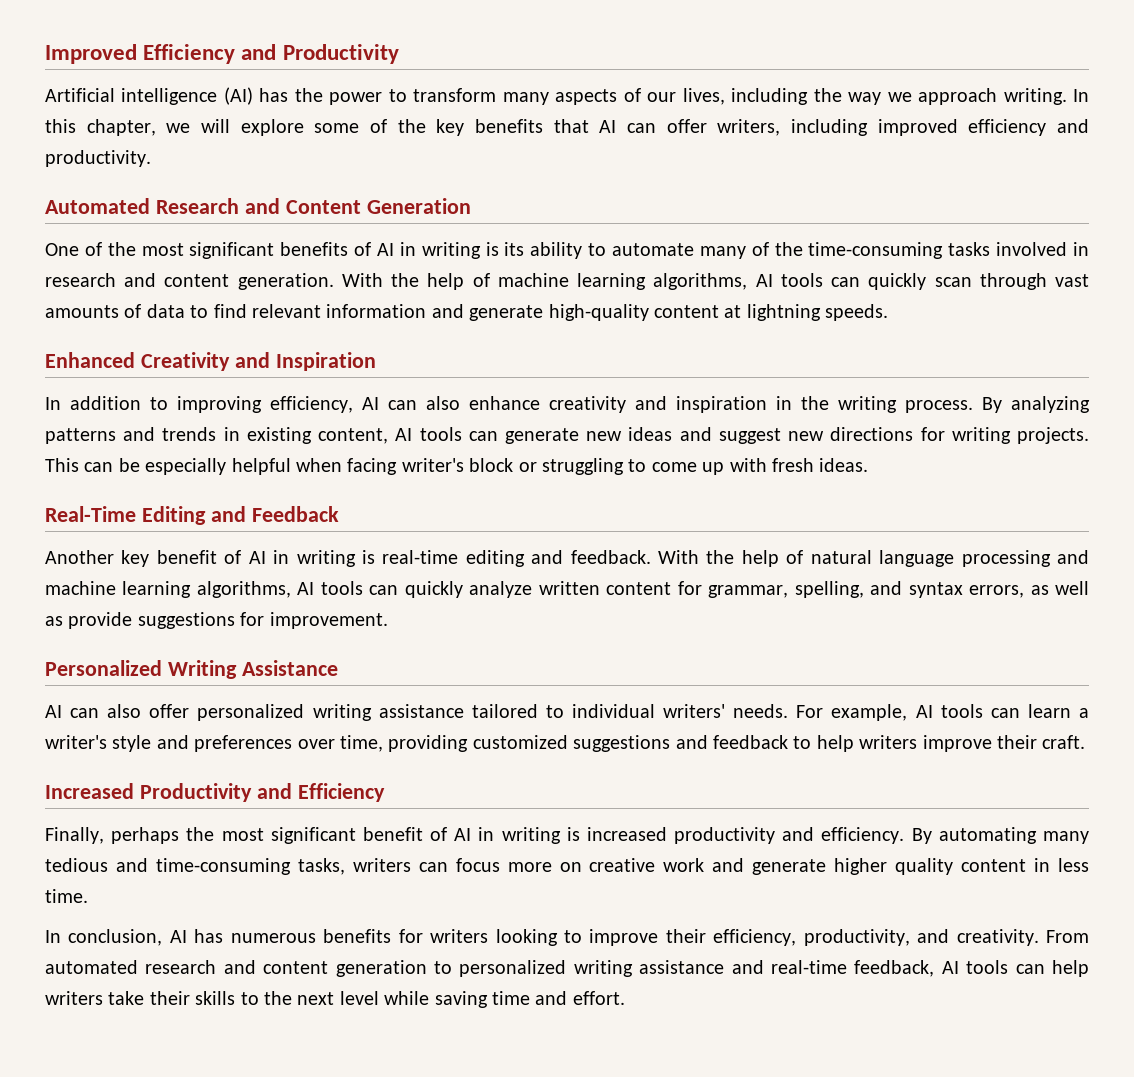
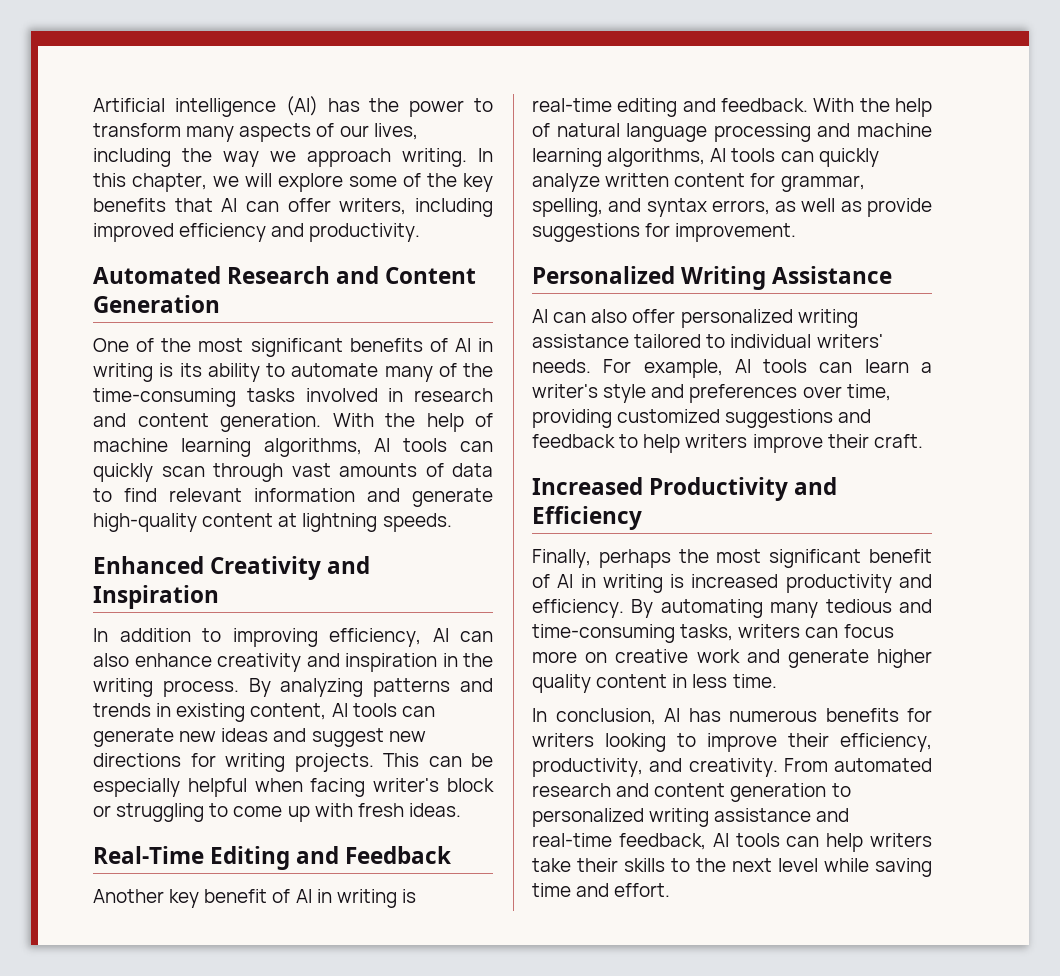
- Improved Efficiency and Productivity

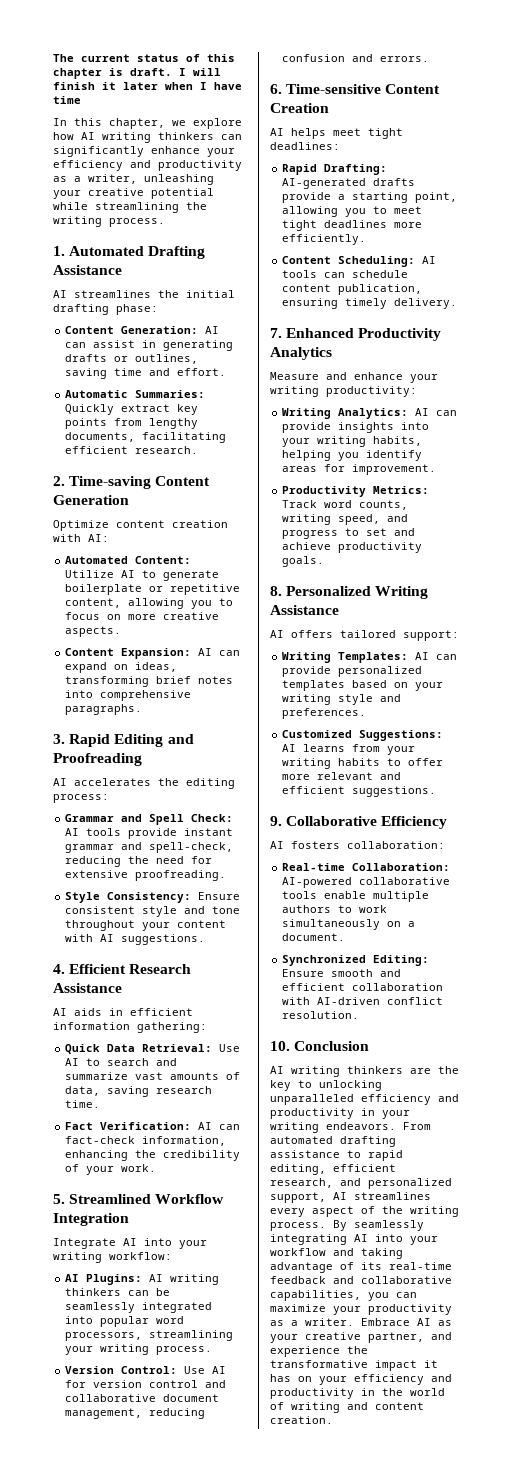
- Artificial intelligence (AI) has the power to transform many aspects of our lives, including the way we approach writing. In this chapter, we will explore some of the key benefits that AI can offer writers, including improved efficiency and productivity.
- Automated Research and Content Generation
- One of the most significant benefits of AI in writing is its ability to automate many of the time-consuming tasks involved in research and content generation. With the help of machine learning algorithms, AI tools can quickly scan through vast amounts of data to find relevant information and generate high-quality content at lightning speeds.
- Enhanced Creativity and Inspiration
- In addition to improving efficiency, AI can also enhance creativity and inspiration in the writing process. By analyzing patterns and trends in existing content, AI tools can generate new ideas and suggest new directions for writing projects. This can be especially helpful when facing writer's block or struggling to come up with fresh ideas.
- Real-Time Editing and Feedback
- Another key benefit of AI in writing is real-time editing and feedback. With the help of natural language processing and machine learning algorithms, AI tools can quickly analyze written content for grammar, spelling, and syntax errors, as well as provide suggestions for improvement.
- Personalized Writing Assistance
- AI can also offer personalized writing assistance tailored to individual writers' needs. For example, AI tools can learn a writer's style and preferences over time, providing customized suggestions and feedback to help writers improve their craft.
- Increased Productivity and Efficiency
- Finally, perhaps the most significant benefit of AI in writing is increased productivity and efficiency. By automating many tedious and time-consuming tasks, writers can focus more on creative work and generate higher quality content in less time.
- In conclusion, AI has numerous benefits for writers looking to improve their efficiency, productivity, and creativity. From automated research and content generation to personalized writing assistance and real-time feedback, AI tools can help writers take their skills to the next level while saving time and effort.
+ The current status of this chapter is draft. I will finish it later when I have time
+ In this chapter, we explore how AI writing thinkers can significantly enhance your efficiency and productivity as a writer, unleashing your creative potential while streamlining the writing process.
+ 1. Automated Drafting Assistance
+ AI streamlines the initial drafting phase:
+ Content Generation: AI can assist in generating drafts or outlines, saving time and effort.
+ Automatic Summaries: Quickly extract key points from lengthy documents, facilitating efficient research.
+ 2. Time-saving Content Generation
+ Optimize content creation with AI:
+ Automated Content: Utilize AI to generate boilerplate or repetitive content, allowing you to focus on more creative aspects.
+ Content Expansion: AI can expand on ideas, transforming brief notes into comprehensive paragraphs.
+ 3. Rapid Editing and Proofreading
+ AI accelerates the editing process:
+ Grammar and Spell Check: AI tools provide instant grammar and spell-check, reducing the need for extensive proofreading.
+ Style Consistency: Ensure consistent style and tone throughout your content with AI suggestions.
+ 4. Efficient Research Assistance
+ AI aids in efficient information gathering:
+ Quick Data Retrieval: Use AI to search and summarize vast amounts of data, saving research time.
+ Fact Verification: AI can fact-check information, enhancing the credibility of your work.
+ 5. Streamlined Workflow Integration
+ Integrate AI into your writing workflow:
+ AI Plugins: AI writing thinkers can be seamlessly integrated into popular word processors, streamlining your writing process.
+ Version Control: Use AI for version control and collaborative document management, reducing confusion and errors.
+ 6. Time-sensitive Content Creation
+ AI helps meet tight deadlines:
+ Rapid Drafting: AI-generated drafts provide a starting point, allowing you to meet tight deadlines more efficiently.
+ Content Scheduling: AI tools can schedule content publication, ensuring timely delivery.
+ 7. Enhanced Productivity Analytics
+ Measure and enhance your writing productivity:
+ Writing Analytics: AI can provide insights into your writing habits, helping you identify areas for improvement.
+ Productivity Metrics: Track word counts, writing speed, and progress to set and achieve productivity goals.
+ 8. Personalized Writing Assistance
+ AI offers tailored support:
+ Writing Templates: AI can provide personalized templates based on your writing style and preferences.
+ Customized Suggestions: AI learns from your writing habits to offer more relevant and efficient suggestions.
+ 9. Collaborative Efficiency
+ AI fosters collaboration:
+ Real-time Collaboration: AI-powered collaborative tools enable multiple authors to work simultaneously on a document.
+ Synchronized Editing: Ensure smooth and efficient collaboration with AI-driven conflict resolution.
+ 10. Conclusion
+ AI writing thinkers are the key to unlocking unparalleled efficiency and productivity in your writing endeavors. From automated drafting assistance to rapid editing, efficient research, and personalized support, AI streamlines every aspect of the writing process. By seamlessly integrating AI into your workflow and taking advantage of its real-time feedback and collaborative capabilities, you can maximize your productivity as a writer. Embrace AI as your creative partner, and experience the transformative impact it has on your efficiency and productivity in the world of writing and content creation.

